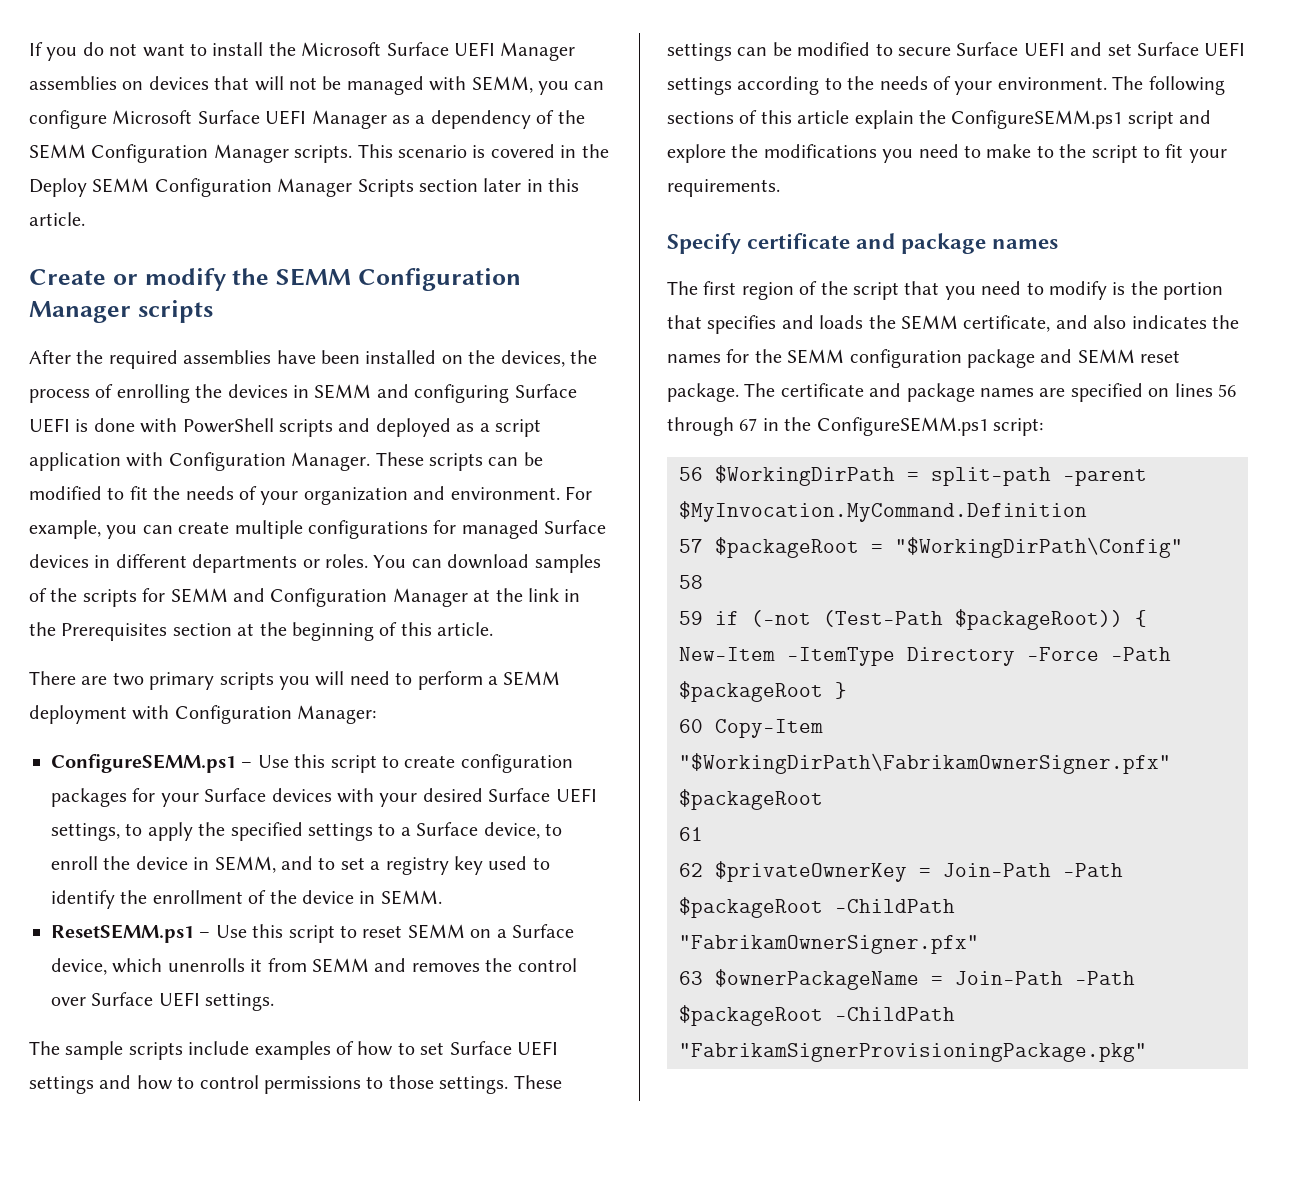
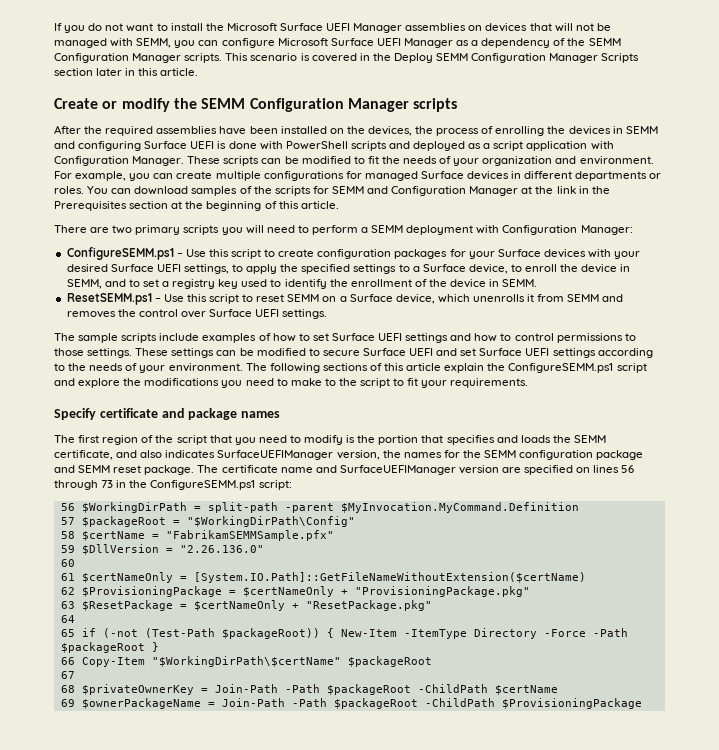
- The first region of the script that you need to modify is the portion that specifies and loads the SEMM certificate, and also indicates the names for the SEMM configuration package and SEMM reset package.
+ The first region of the script that you need to modify is the portion that specifies and loads the SEMM certificate, and also indicates SurfaceUEFIManager version, the names for the SEMM configuration package and SEMM reset package.
- The certificate and package names are specified on lines 56 through 67 in the ConfigureSEMM.ps1 script:
+ The certificate name and SurfaceUEFIManager version are specified on lines 56 through 73 in the ConfigureSEMM.ps1 script:
- 58
- 59 if (-not (Test-Path $packageRoot)) { New-Item -ItemType Directory -Force -Path $packageRoot }
+ 58 $certName = "FabrikamSEMMSample.pfx"
+ 59 $DllVersion = "2.26.136.0"
+ 60
+ 61 $certNameOnly = [System.IO.Path]::GetFileNameWithoutExtension($certName)
+ 62 $ProvisioningPackage = $certNameOnly + "ProvisioningPackage.pkg"
+ 63 $ResetPackage = $certNameOnly + "ResetPackage.pkg"
+ 64
+ 65 if (-not (Test-Path $packageRoot)) { New-Item -ItemType Directory -Force -Path $packageRoot }
- 60 Copy-Item "$WorkingDirPath\FabrikamOwnerSigner.pfx" $packageRoot
+ 66 Copy-Item "$WorkingDirPath\$certName" $packageRoot
- 61
- 62 $privateOwnerKey = Join-Path -Path $packageRoot -ChildPath "FabrikamOwnerSigner.pfx"
- 63 $ownerPackageName = Join-Path -Path $packageRoot -ChildPath "FabrikamSignerProvisioningPackage.pkg"
+ 67
+ 68 $privateOwnerKey = Join-Path -Path $packageRoot -ChildPath $certName
+ 69 $ownerPackageName = Join-Path -Path $packageRoot -ChildPath $ProvisioningPackage

